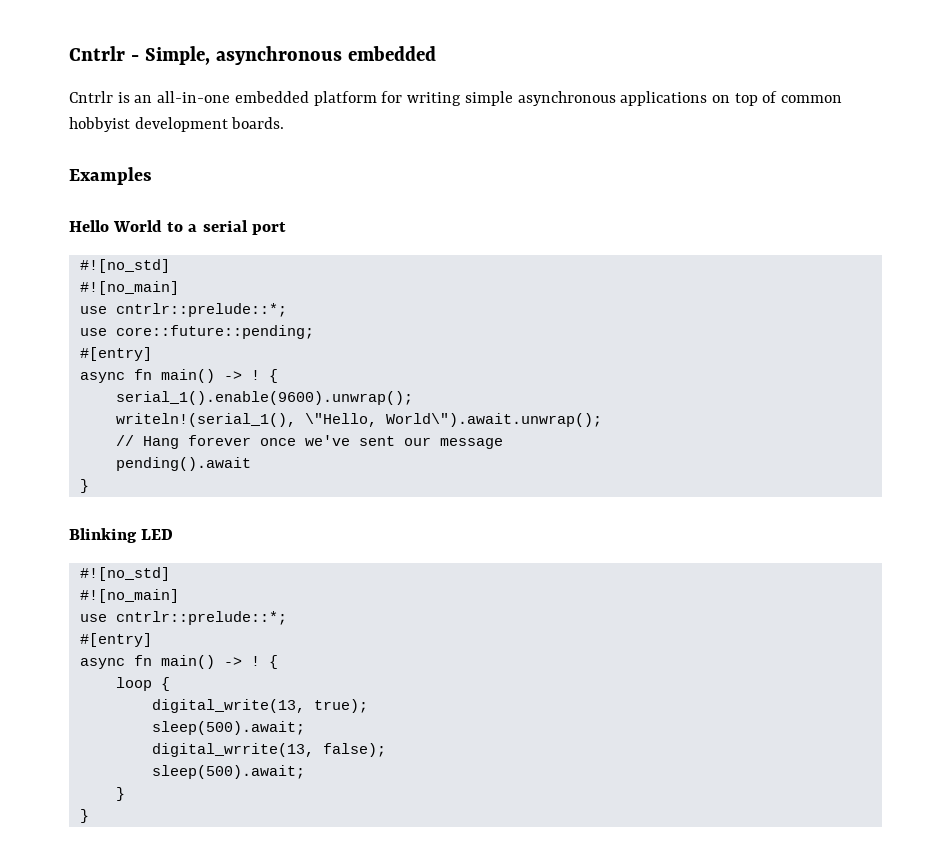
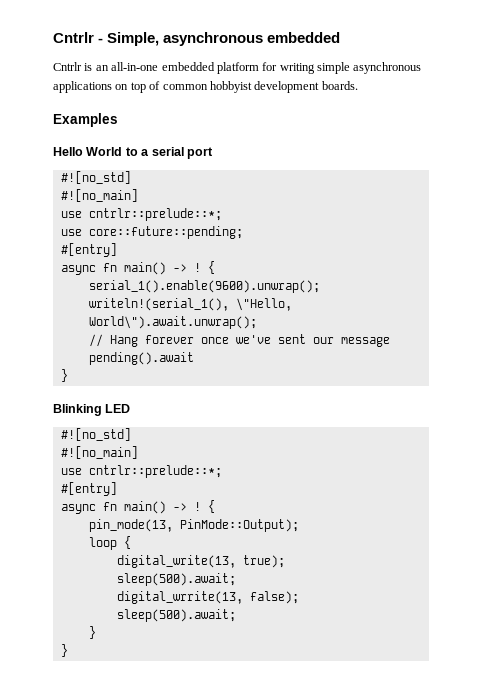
+ pin_mode(13, PinMode::Output);

